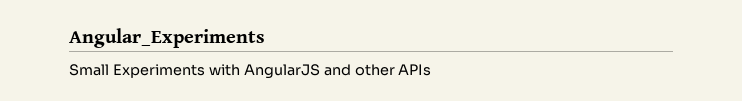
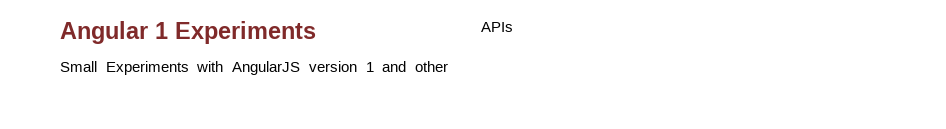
- Angular_Experiments
+ Angular 1 Experiments
- Small Experiments with AngularJS and other APIs
+ Small Experiments with AngularJS version 1 and other APIs

